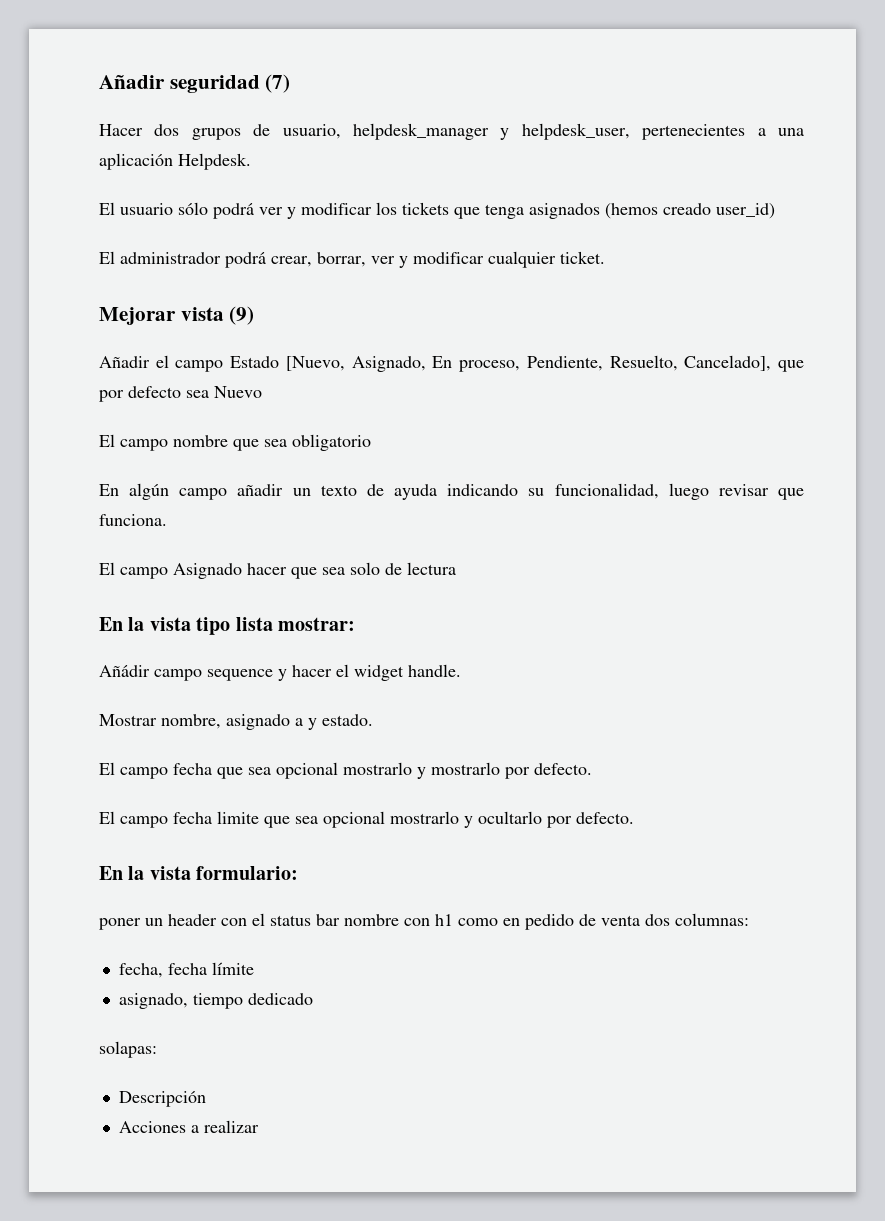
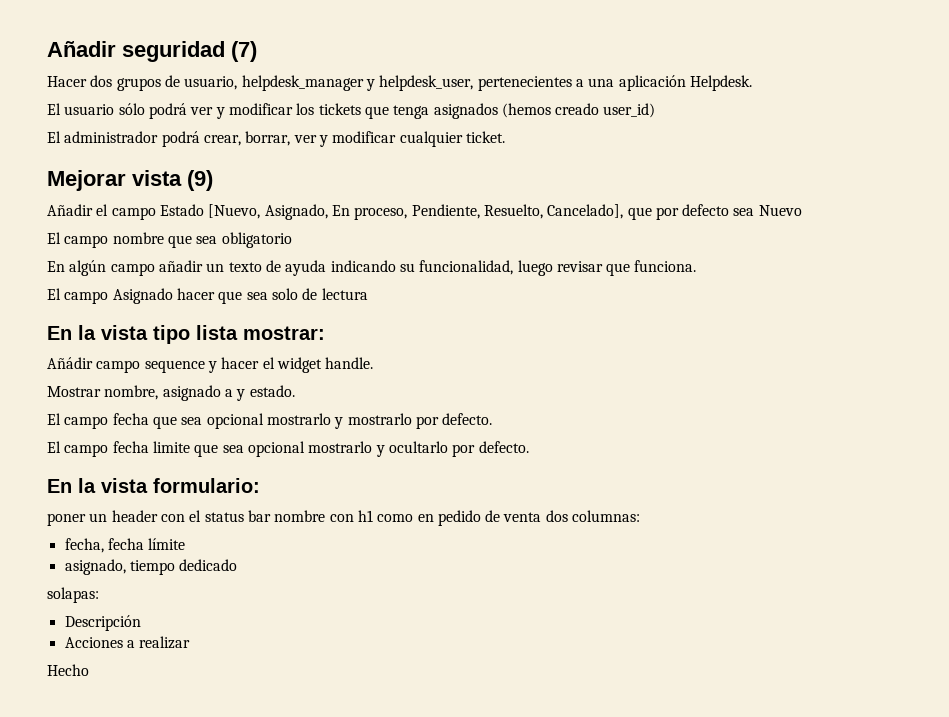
+ Hecho

